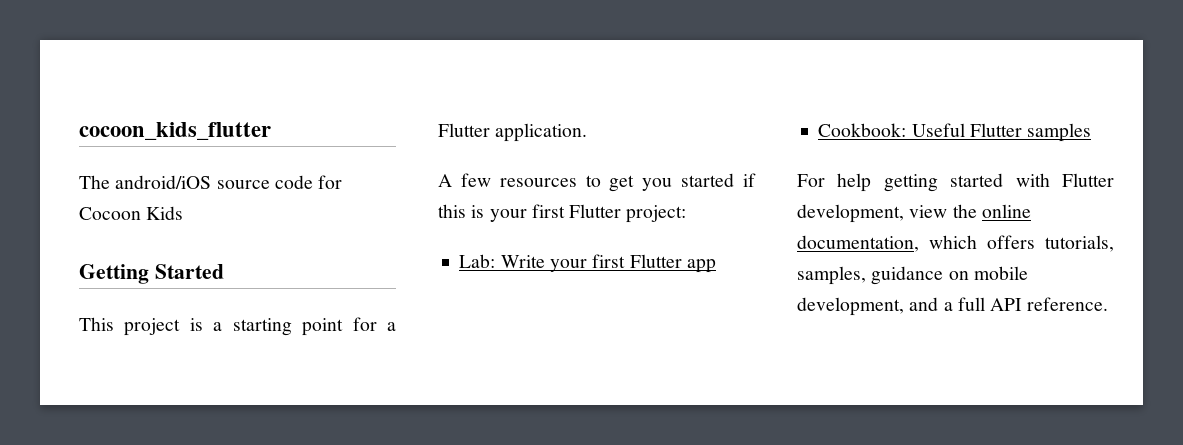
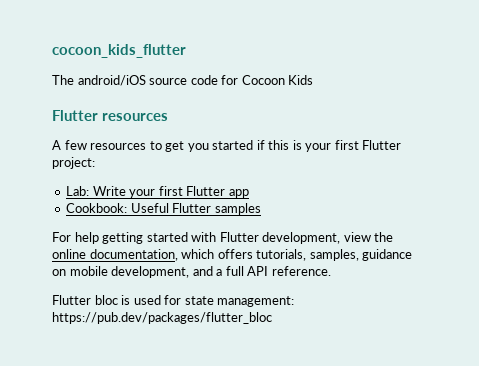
- Getting Started
- This project is a starting point for a Flutter application.
+ Flutter resources
+ Flutter bloc is used for state management: https://pub.dev/packages/flutter_bloc

